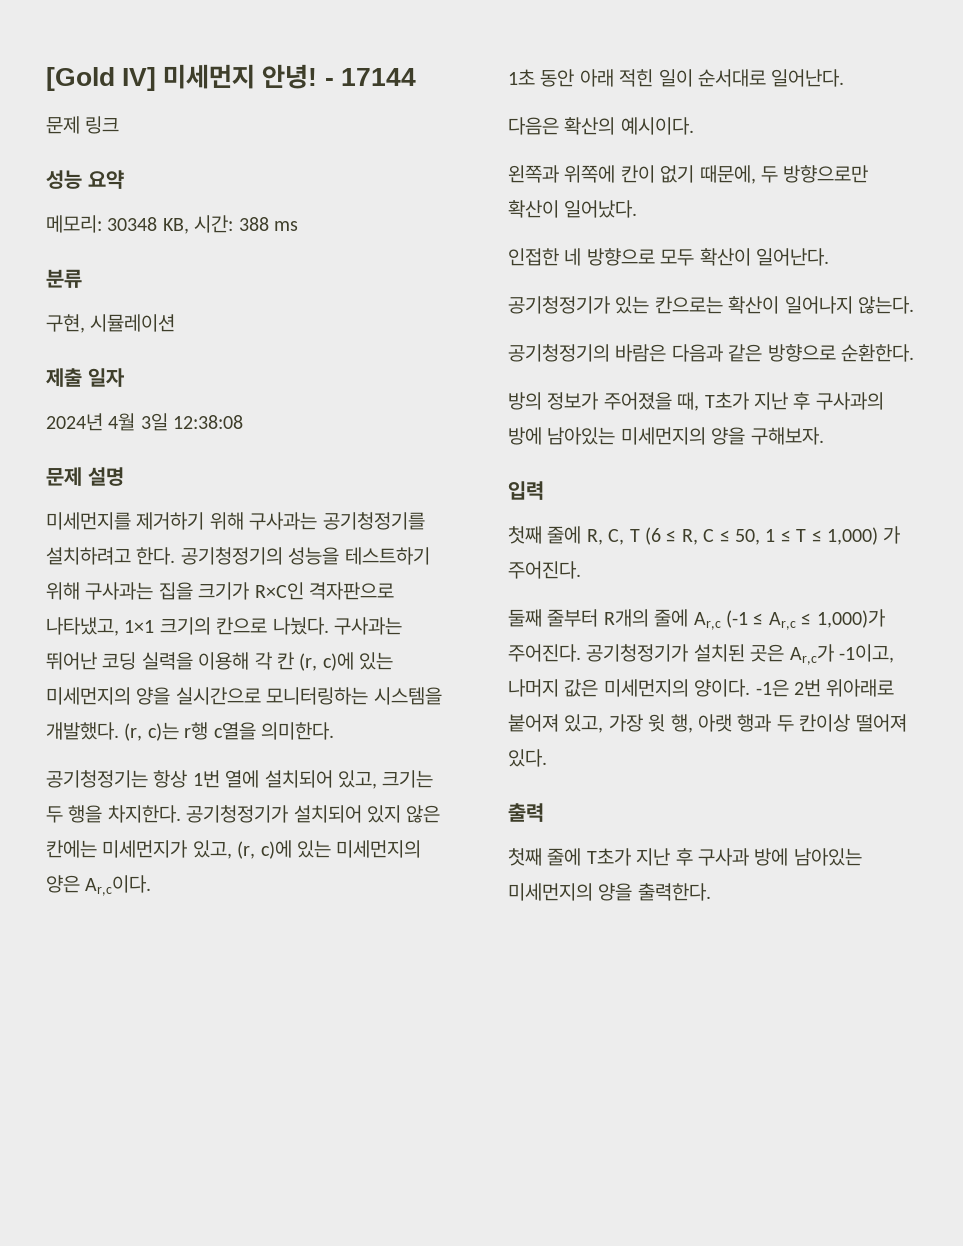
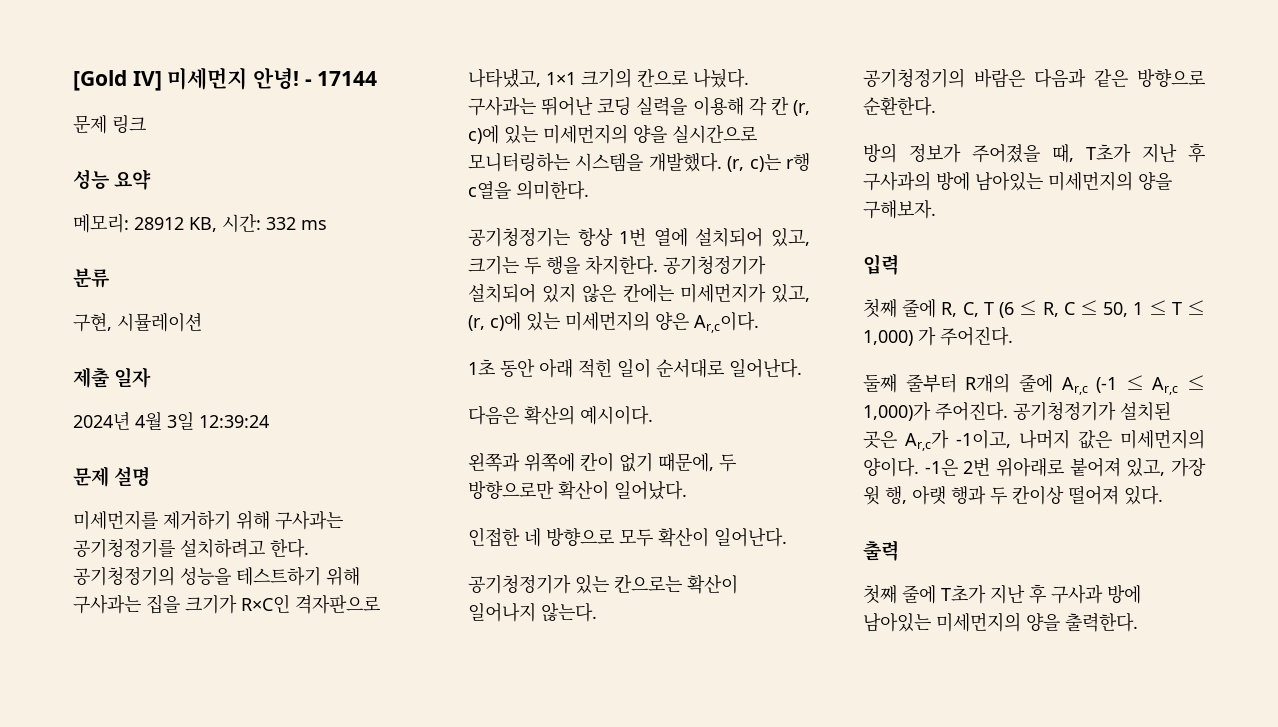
- 메모리: 30348 KB, 시간: 388 ms
+ 메모리: 28912 KB, 시간: 332 ms
- 2024년 4월 3일 12:38:08
+ 2024년 4월 3일 12:39:24

